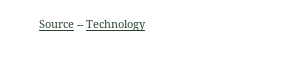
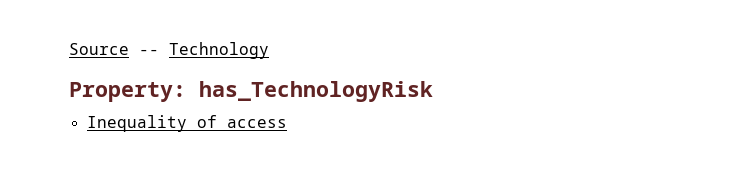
+ Property: has_TechnologyRisk
+ Inequality of access

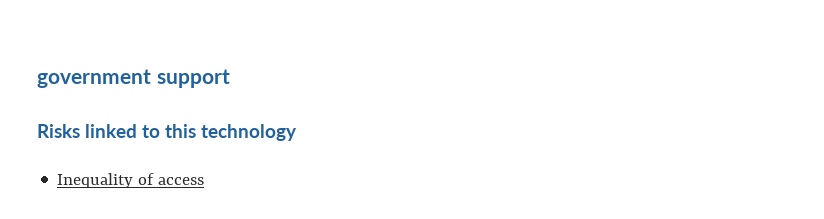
- Source -- Technology
- Property: has_TechnologyRisk
+ government support
+ Risks linked to this technology

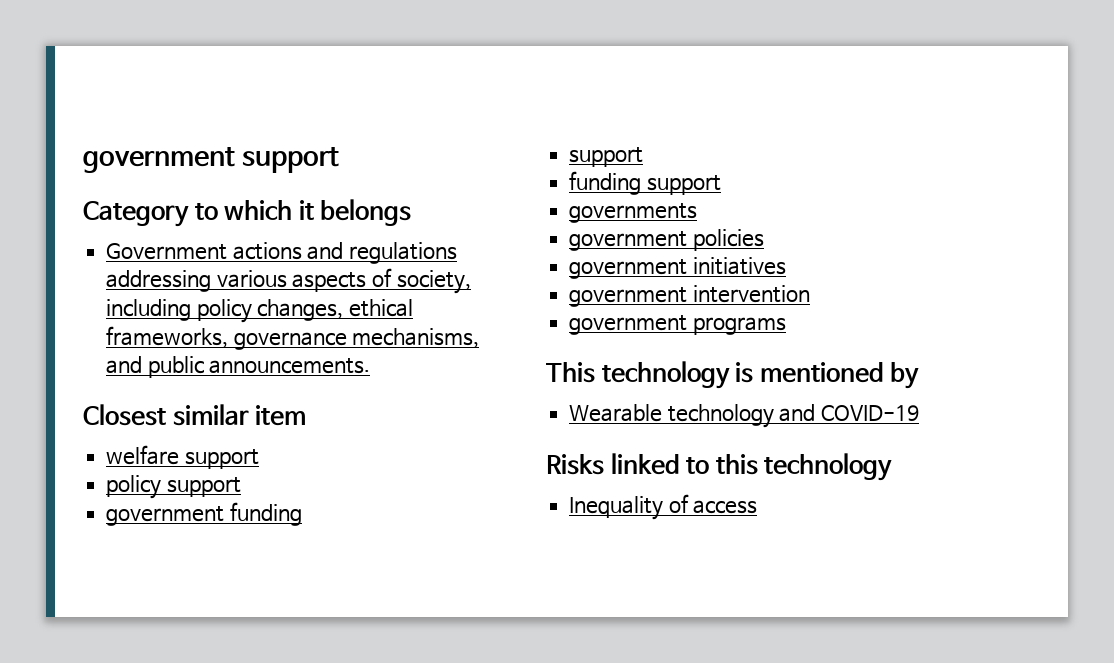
+ Category to which it belongs
+ Government actions and regulations addressing various aspects of society, including policy changes, ethical frameworks, governance mechanisms, and public announcements.
+ Closest similar item
+ welfare support
+ policy support
+ government funding
+ support
+ funding support
+ governments
+ government policies
+ government initiatives
+ government intervention
+ government programs
+ This technology is mentioned by
+ Wearable technology and COVID-19

